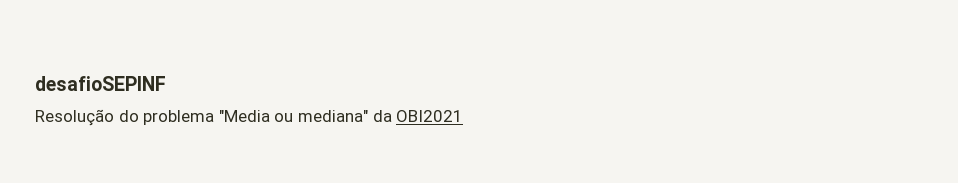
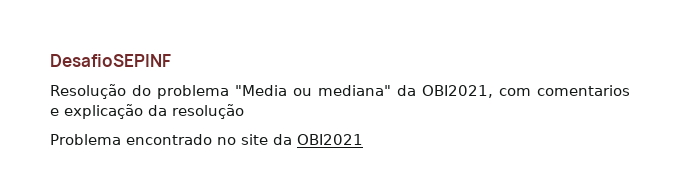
- desafioSEPINF
+ DesafioSEPINF
- Resolução do problema "Media ou mediana" da OBI2021
+ Resolução do problema "Media ou mediana" da OBI2021, com comentarios e explicação da resolução
+ Problema encontrado no site da OBI2021

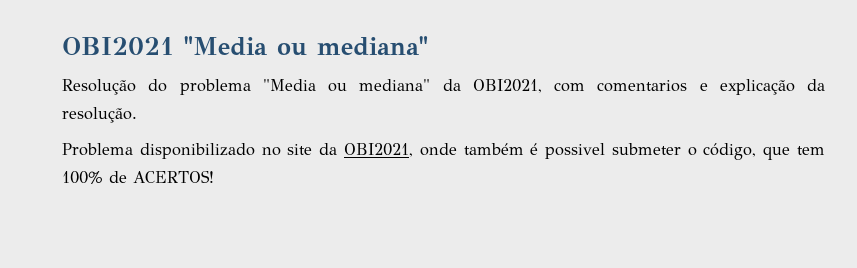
- DesafioSEPINF
+ OBI2021 "Media ou mediana"
- Resolução do problema "Media ou mediana" da OBI2021, com comentarios e explicação da resolução
+ Resolução do problema "Media ou mediana" da OBI2021, com comentarios e explicação da resolução.
- Problema encontrado no site da OBI2021
+ Problema disponibilizado no site da OBI2021, onde também é possivel submeter o código, que tem 100% de ACERTOS!

